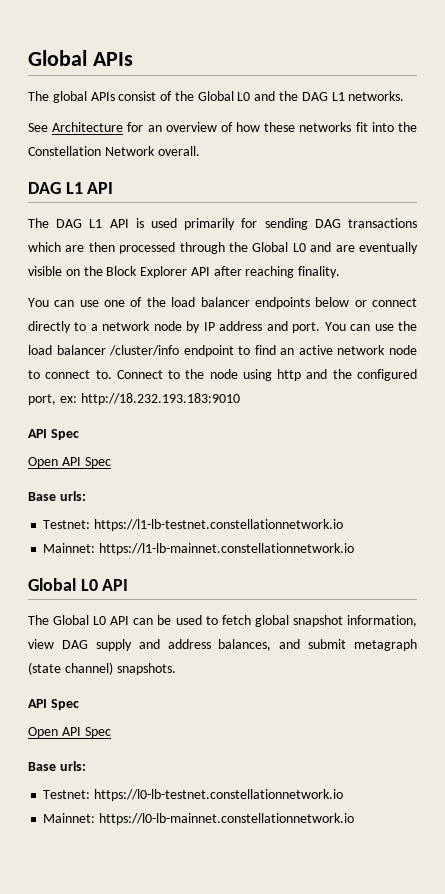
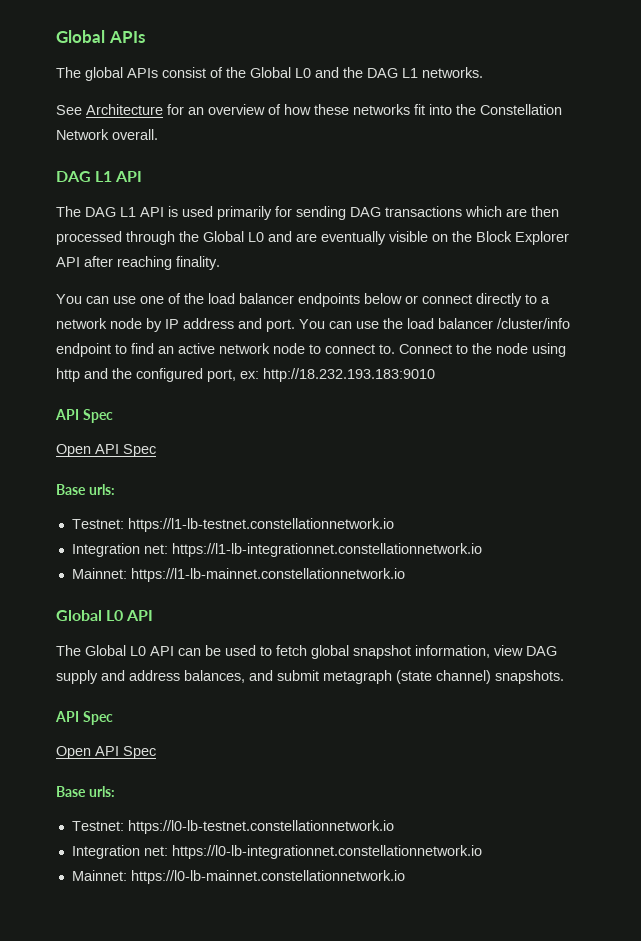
+ Integration net: https://l1-lb-integrationnet.constellationnetwork.io
+ Integration net: https://l0-lb-integrationnet.constellationnetwork.io

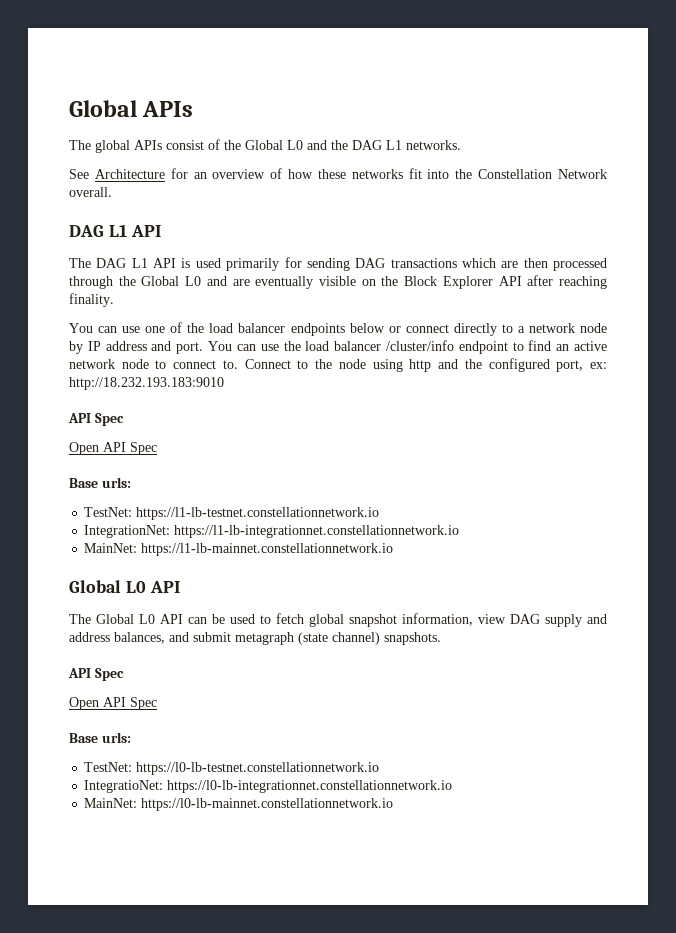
- Testnet: https://l1-lb-testnet.constellationnetwork.io
+ TestNet: https://l1-lb-testnet.constellationnetwork.io
- Integration net: https://l1-lb-integrationnet.constellationnetwork.io
+ IntegrationNet: https://l1-lb-integrationnet.constellationnetwork.io
- Mainnet: https://l1-lb-mainnet.constellationnetwork.io
+ MainNet: https://l1-lb-mainnet.constellationnetwork.io
- Testnet: https://l0-lb-testnet.constellationnetwork.io
+ TestNet: https://l0-lb-testnet.constellationnetwork.io
- Integration net: https://l0-lb-integrationnet.constellationnetwork.io
+ IntegratioNet: https://l0-lb-integrationnet.constellationnetwork.io
- Mainnet: https://l0-lb-mainnet.constellationnetwork.io
+ MainNet: https://l0-lb-mainnet.constellationnetwork.io

